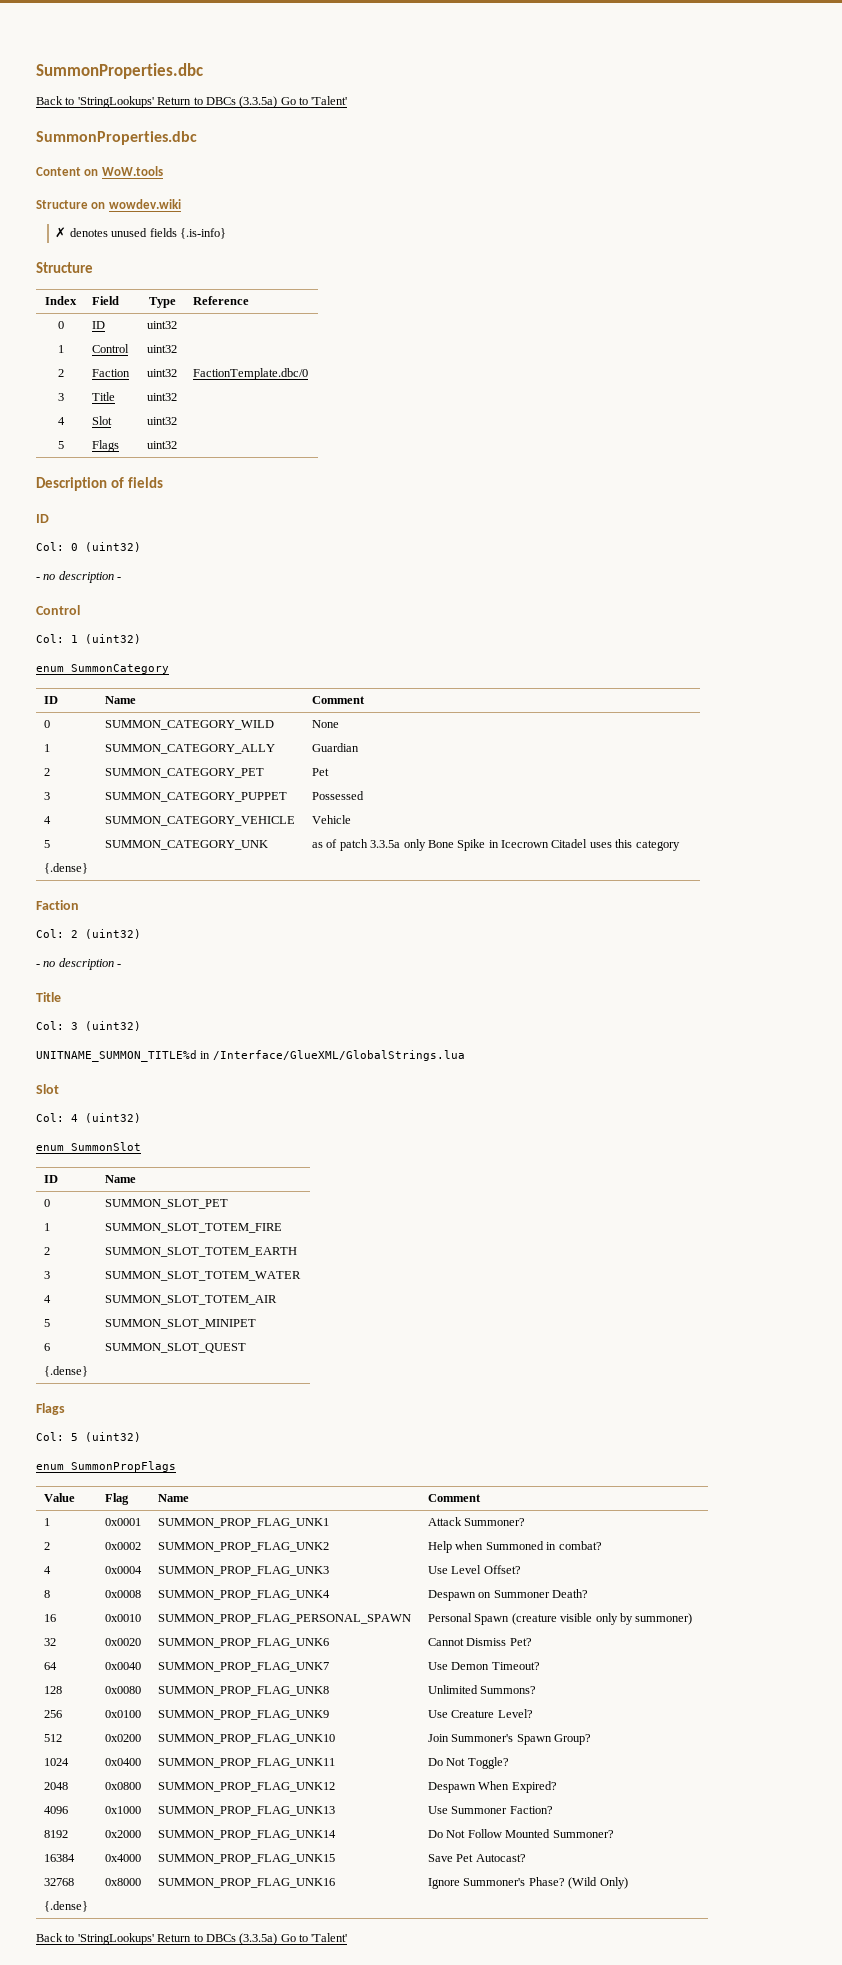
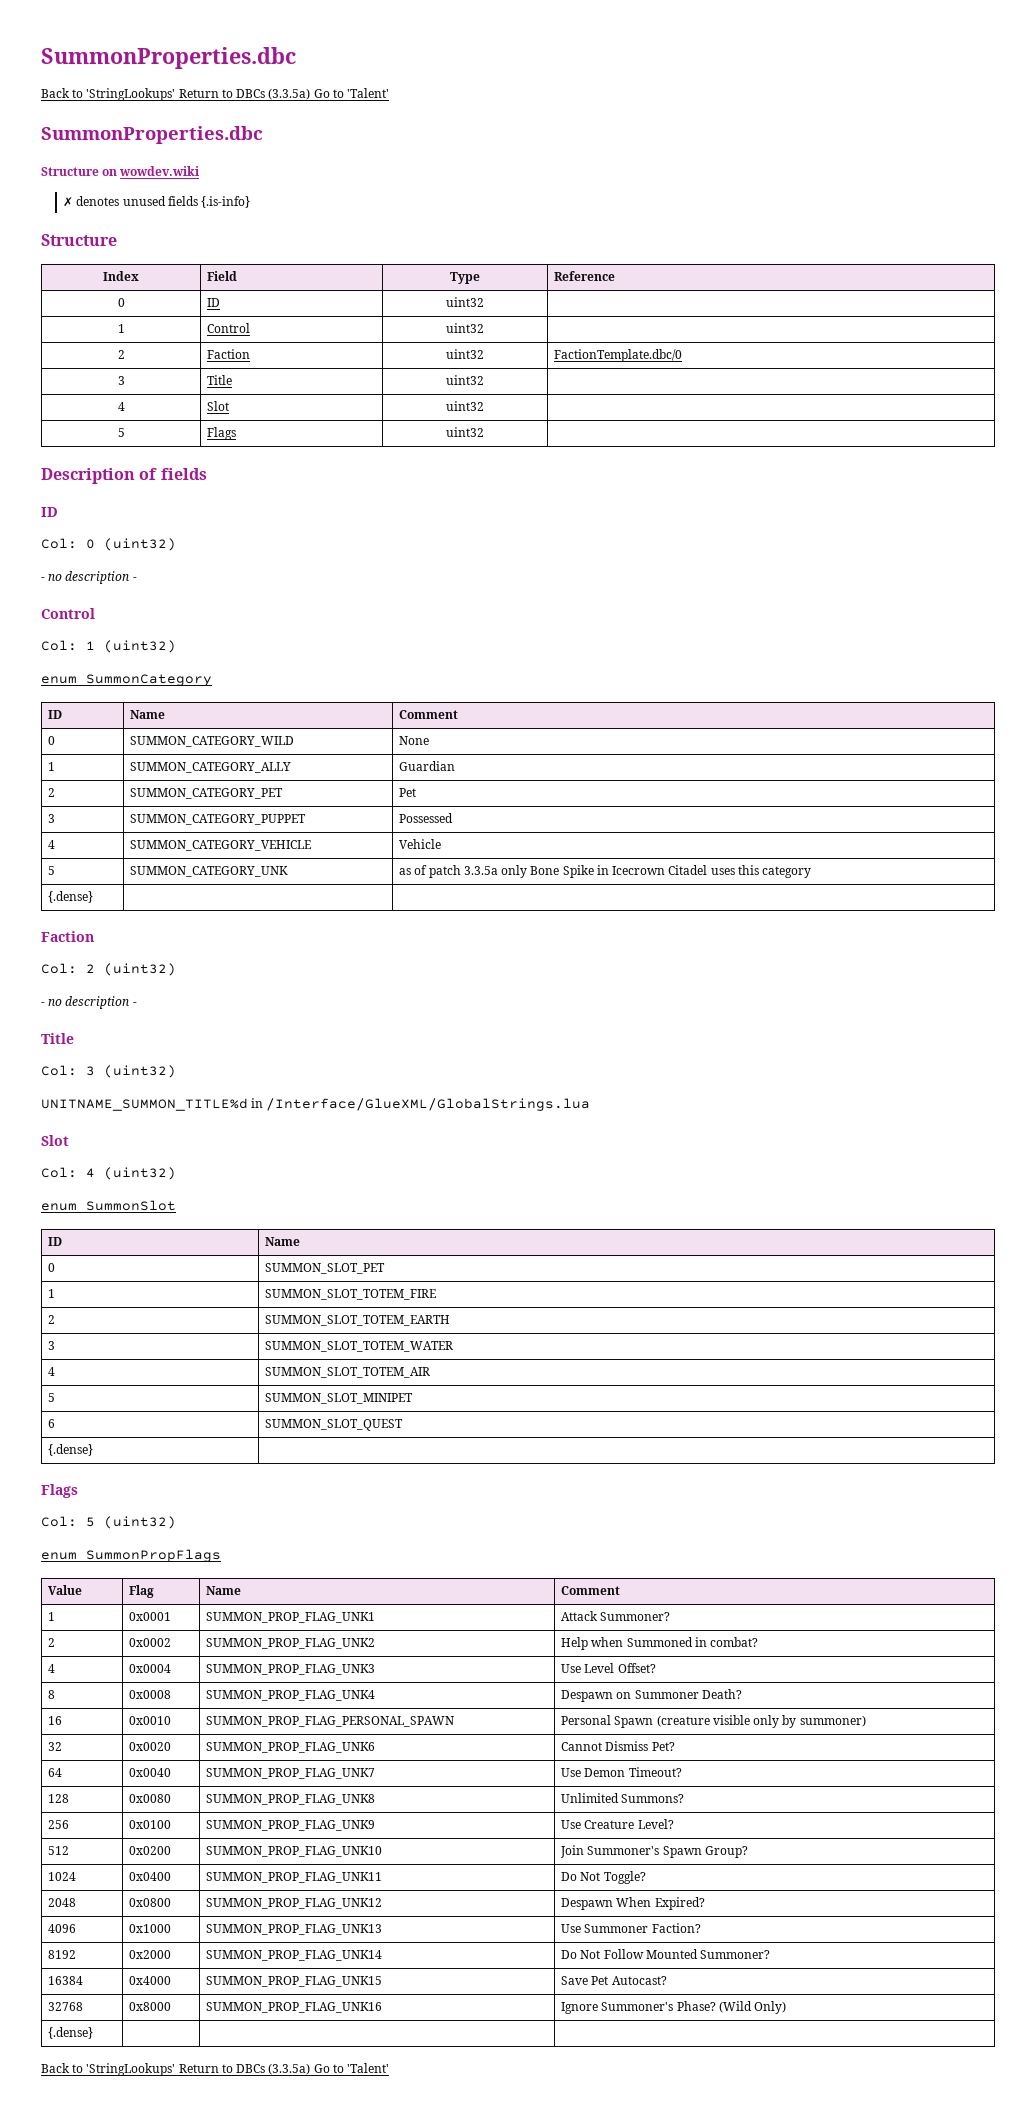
- Content on WoW.tools

